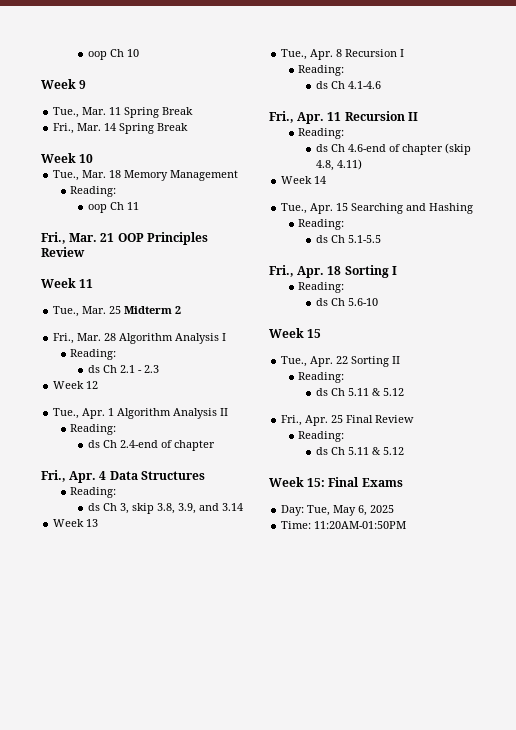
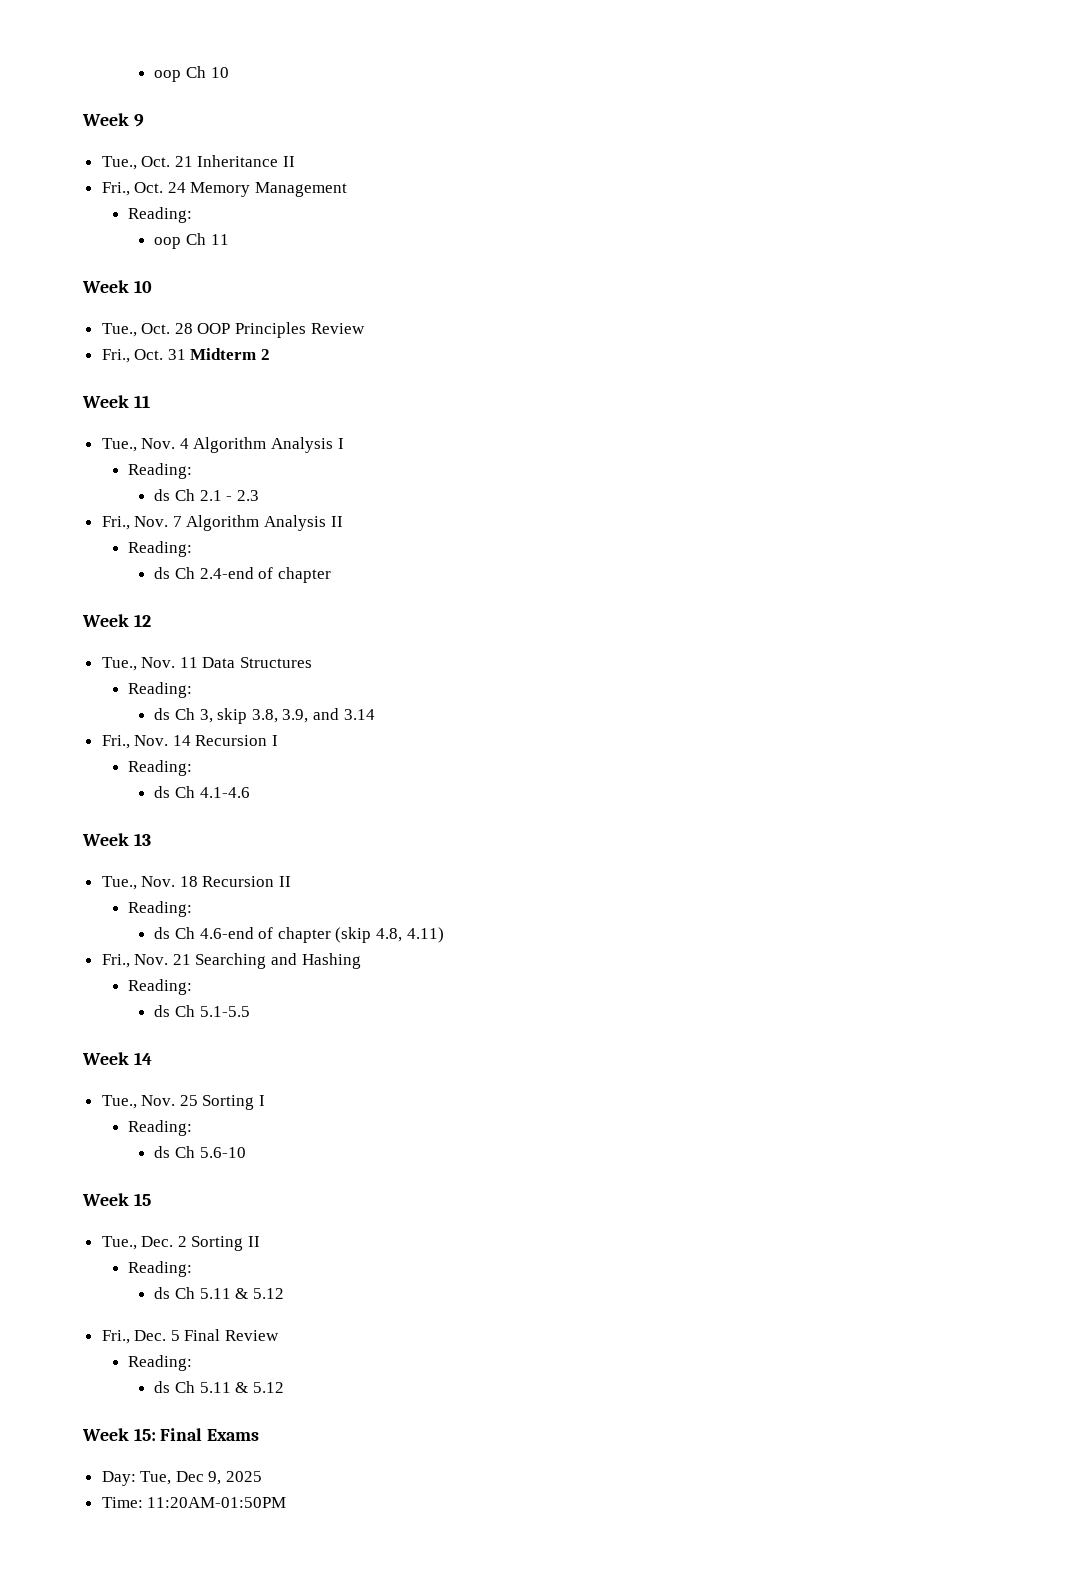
- Tue., Mar. 11 Spring Break
- Fri., Mar. 14 Spring Break
- Week 10
- Tue., Mar. 18 Memory Management
+ Tue., Oct. 21 Inheritance II
+ Fri., Oct. 24 Memory Management
- Fri., Mar. 21 OOP Principles Review
+ Week 10
+ Tue., Oct. 28 OOP Principles Review
+ Fri., Oct. 31 Midterm 2
  Week 11
- Tue., Mar. 25 Midterm 2
- Fri., Mar. 28 Algorithm Analysis I
+ Tue., Nov. 4 Algorithm Analysis I
- Week 12
- Tue., Apr. 1 Algorithm Analysis II
+ Fri., Nov. 7 Algorithm Analysis II
- Fri., Apr. 4 Data Structures
+ Week 12
+ Tue., Nov. 11 Data Structures
- Week 13
- Tue., Apr. 8 Recursion I
+ Fri., Nov. 14 Recursion I
- Fri., Apr. 11 Recursion II
+ Week 13
+ Tue., Nov. 18 Recursion II
- Week 14
- Tue., Apr. 15 Searching and Hashing
+ Fri., Nov. 21 Searching and Hashing
- Fri., Apr. 18 Sorting I
+ Week 14
+ Tue., Nov. 25 Sorting I
- Tue., Apr. 22 Sorting II
+ Tue., Dec. 2 Sorting II
- Fri., Apr. 25 Final Review
+ Fri., Dec. 5 Final Review
- Day: Tue, May 6, 2025
+ Day: Tue, Dec 9, 2025

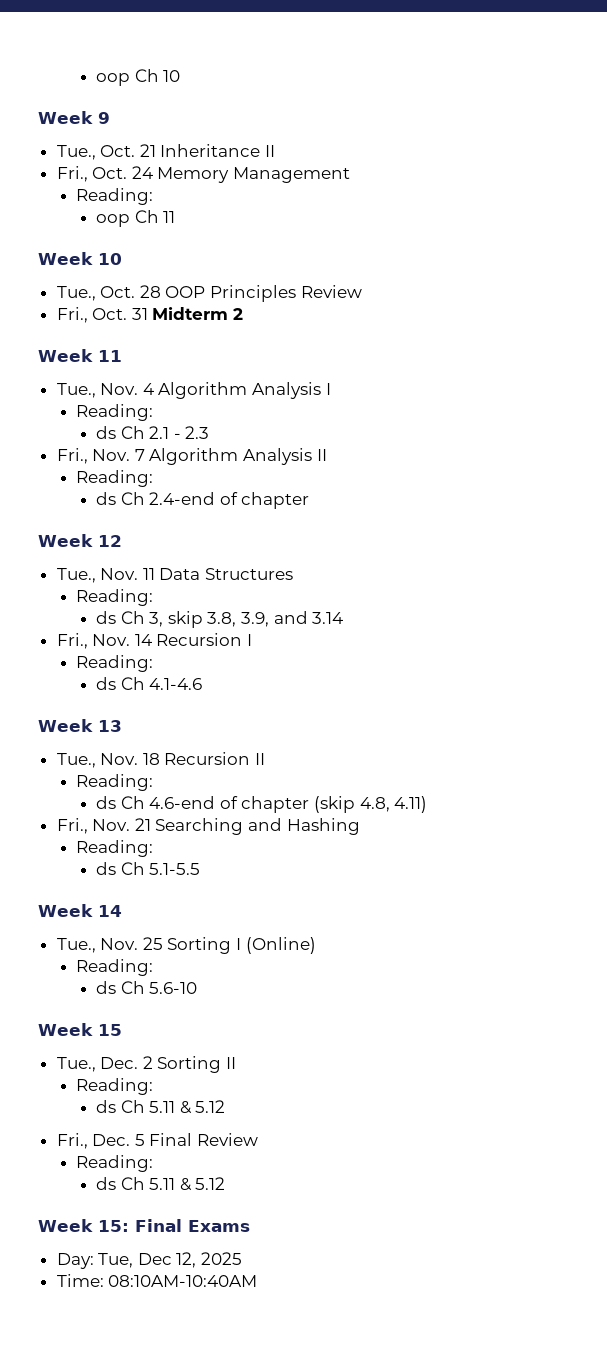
- Tue., Nov. 25 Sorting I
+ Tue., Nov. 25 Sorting I (Online)
- Day: Tue, Dec 9, 2025
+ Day: Tue, Dec 12, 2025
- Time: 11:20AM-01:50PM
+ Time: 08:10AM-10:40AM

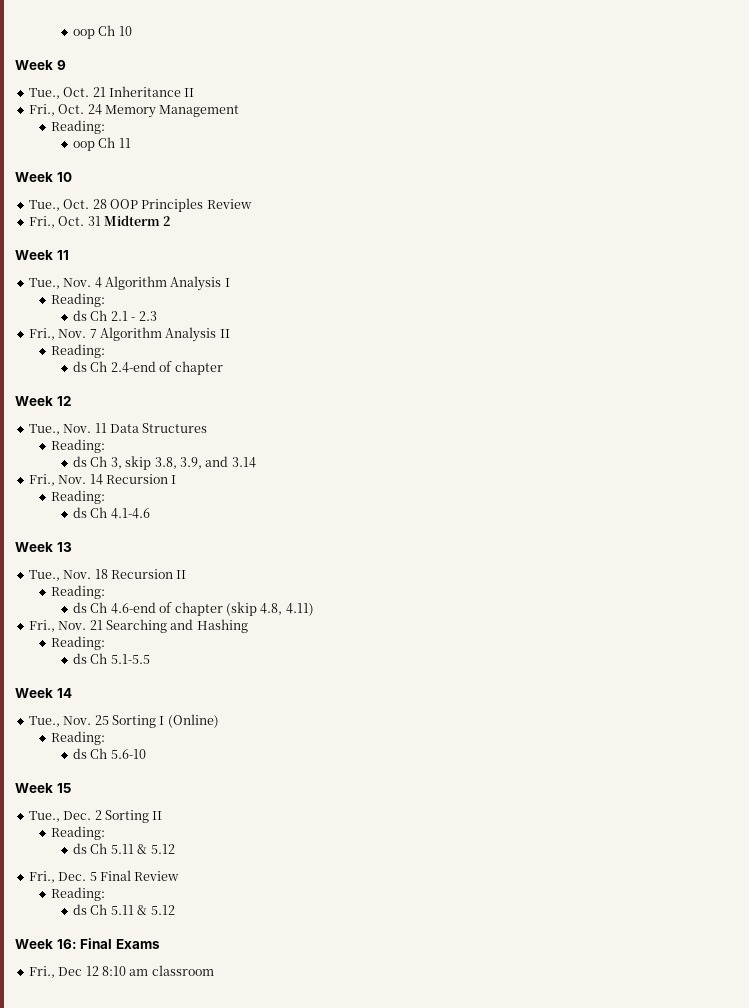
- Week 15: Final Exams
+ Week 16: Final Exams
- Day: Tue, Dec 12, 2025
- Time: 08:10AM-10:40AM
+ Fri., Dec 12 8:10 am classroom

